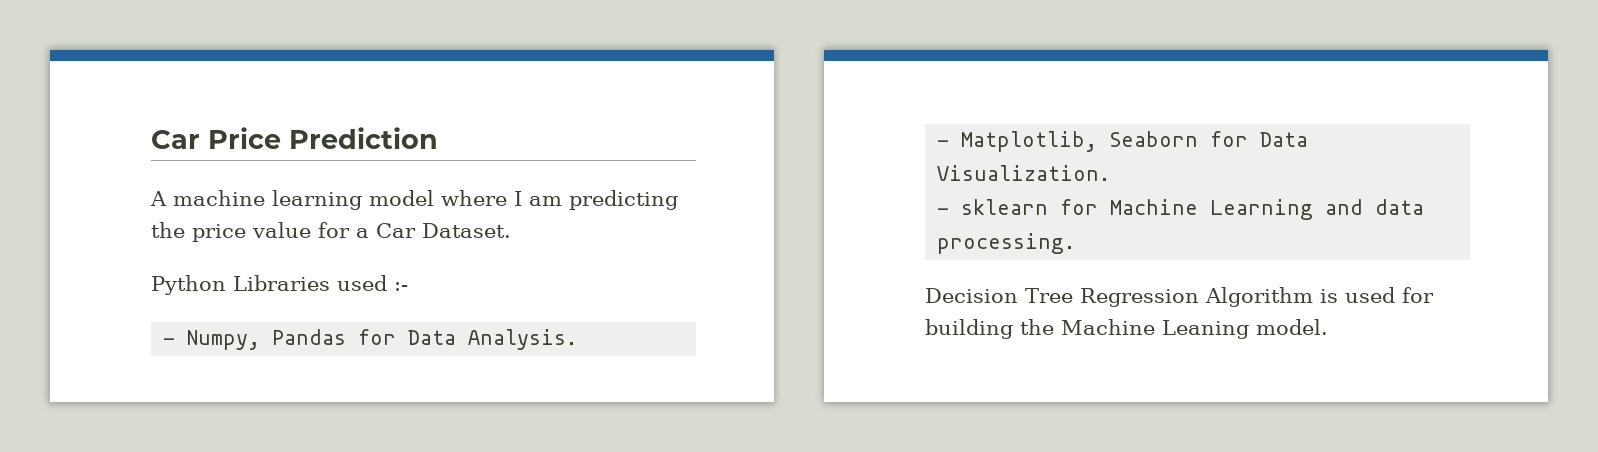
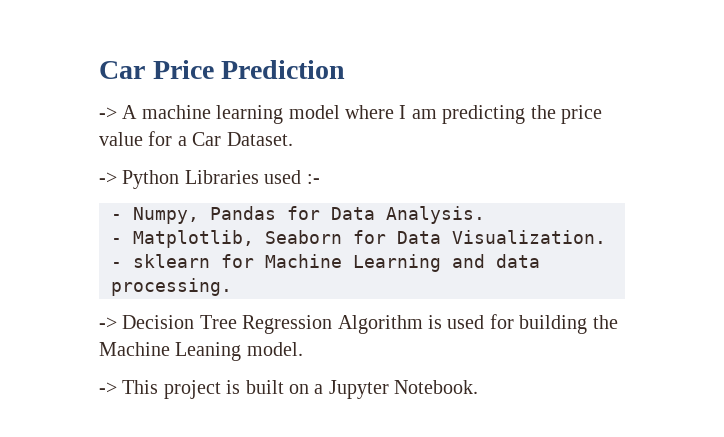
- A machine learning model where I am predicting the price value for a Car Dataset.
+ -> A machine learning model where I am predicting the price value for a Car Dataset.
- Python Libraries used :-
+ -> Python Libraries used :-
- Decision Tree Regression Algorithm is used for building the Machine Leaning model.
+ -> Decision Tree Regression Algorithm is used for building the Machine Leaning model.
+ -> This project is built on a Jupyter Notebook.

